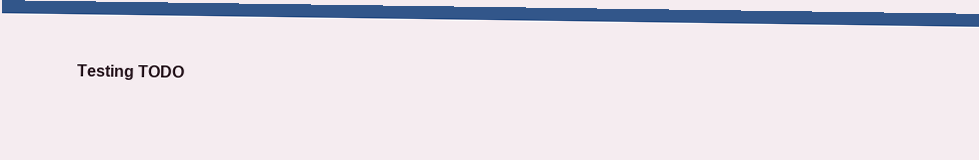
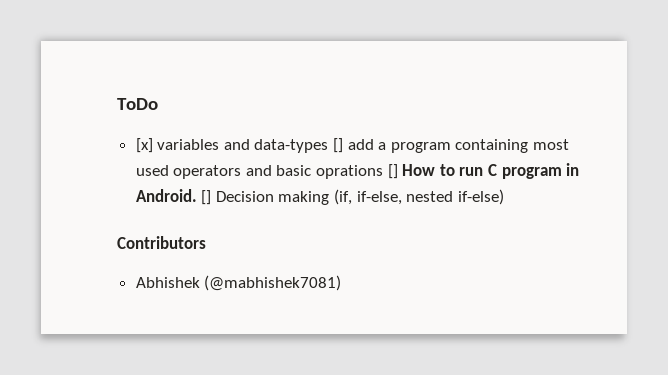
- Testing TODO
+ ToDo
+ [x] variables and data-types [] add a program containing most used operators and basic oprations [] How to run C program in Android. [] Decision making (if, if-else, nested if-else)
+ Contributors
+ Abhishek (@mabhishek7081)

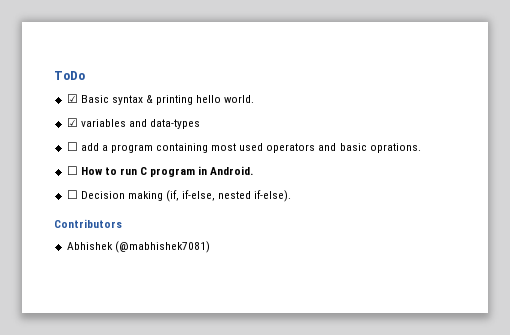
- [x] variables and data-types [] add a program containing most used operators and basic oprations [] How to run C program in Android. [] Decision making (if, if-else, nested if-else)
+ ☑ Basic syntax & printing hello world.
+ ☑ variables and data-types
+ ☐ add a program containing most used operators and basic oprations.
+ ☐ How to run C program in Android.
+ ☐ Decision making (if, if-else, nested if-else).

